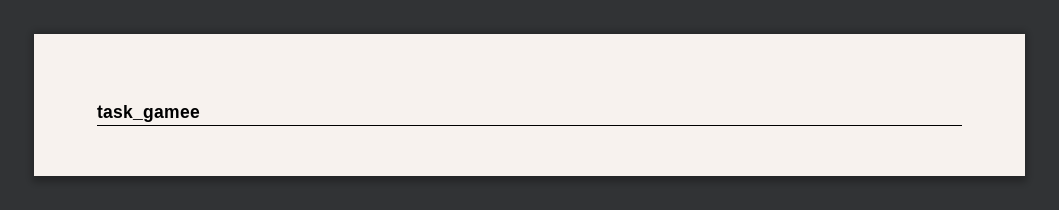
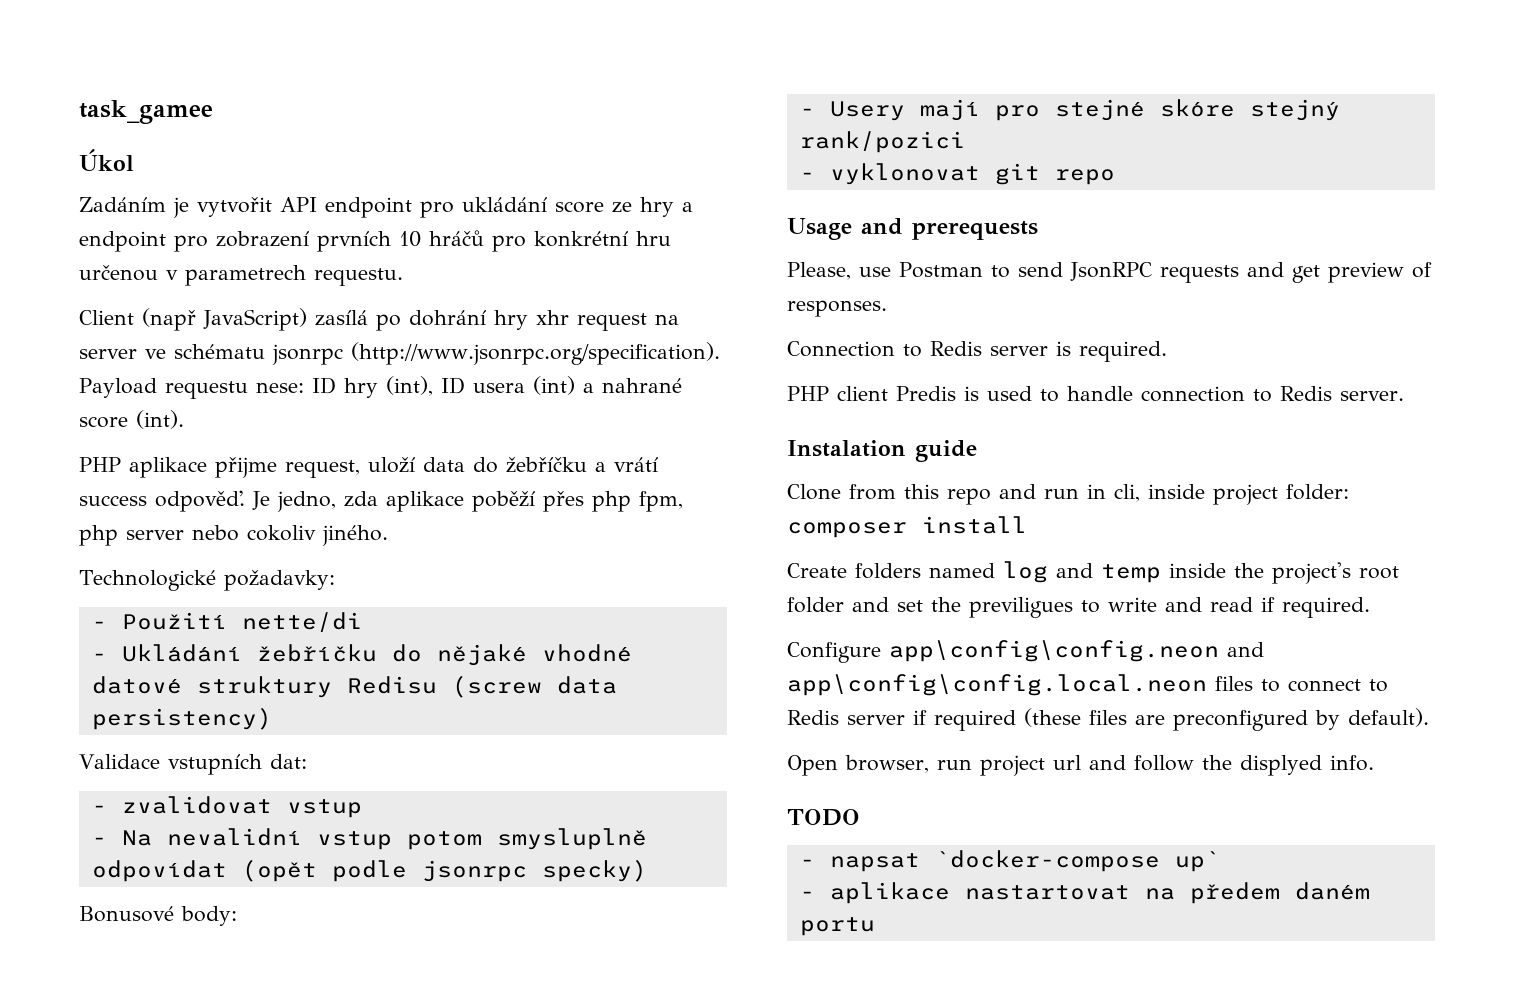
+ Úkol
+ Zadáním je vytvořit API endpoint pro ukládání score ze hry a endpoint pro zobrazení prvních 10 hráčů pro konkrétní hru určenou v parametrech requestu.
+ Client (např JavaScript) zasílá po dohrání hry xhr request na server ve schématu jsonrpc (http://www.jsonrpc.org/specification). Payload requestu nese: ID hry (int), ID usera (int) a nahrané score (int).
+ PHP aplikace přijme request, uloží data do žebříčku a vrátí success odpověď. Je jedno, zda aplikace poběží přes php fpm, php server nebo cokoliv jiného.
+ Technologické požadavky:
+ - Použití nette/di
+ - Ukládání žebříčku do nějaké vhodné datové struktury Redisu (screw data persistency)
+ Validace vstupních dat:
+ - zvalidovat vstup
+ - Na nevalidní vstup potom smysluplně odpovídat (opět podle jsonrpc specky)
+ Bonusové body:
+ - Usery mají pro stejné skóre stejný rank/pozici
+ - vyklonovat git repo
+ Usage and prerequests
+ Please, use Postman to send JsonRPC requests and get preview of responses.
+ Connection to Redis server is required.
+ PHP client Predis is used to handle connection to Redis server.
+ Instalation guide
+ Clone from this repo and run in cli, inside project folder: composer install
+ Create folders named log and temp inside the project's root folder and set the previligues to write and read if required.
+ Configure app\config\config.neon and app\config\config.local.neon files to connect to Redis server if required (these files are preconfigured by default).
+ Open browser, run project url and follow the displyed info.
+ TODO
+ - napsat `docker-compose up`
+ - aplikace nastartovat na předem daném portu

